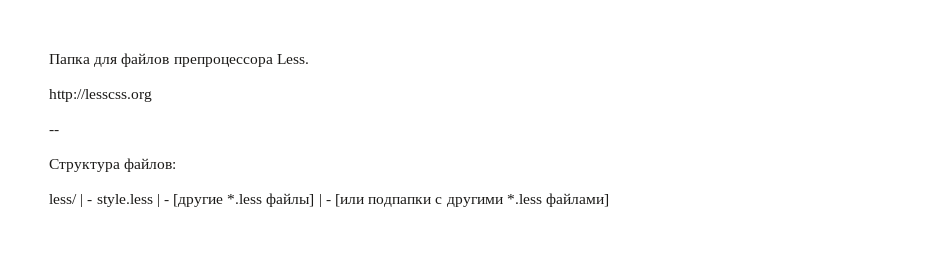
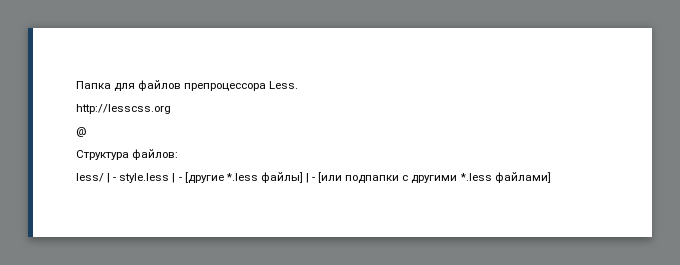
- --
+ @

